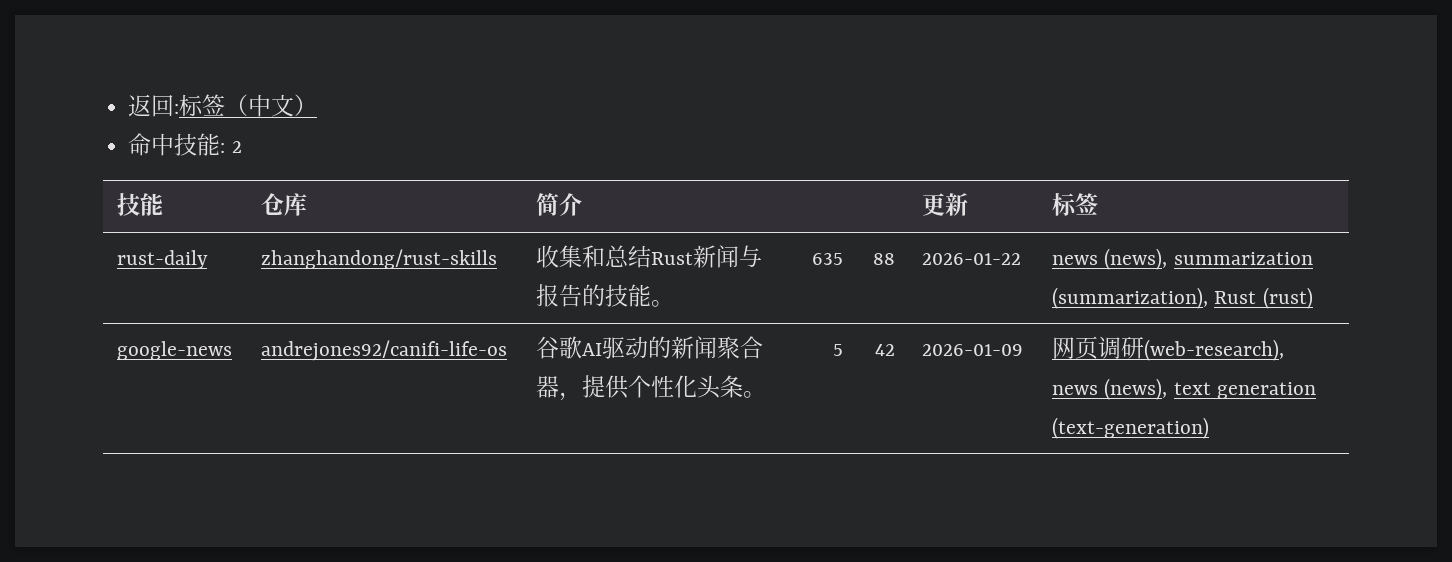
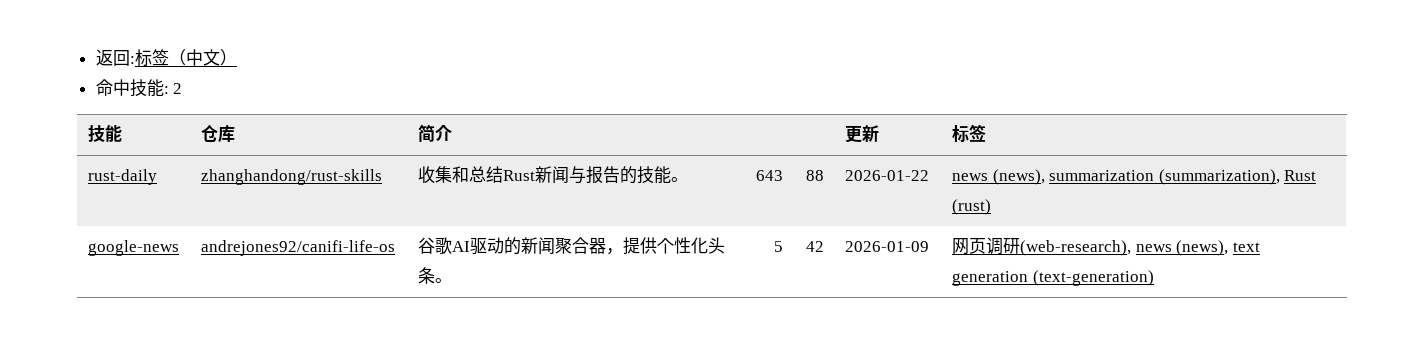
- rust-daily | zhanghandong/rust-skills | 收集和总结Rust新闻与报告的技能。 | 635 | 88 | 2026-01-22 | news (news), summarization (summarization), Rust (rust)
+ rust-daily | zhanghandong/rust-skills | 收集和总结Rust新闻与报告的技能。 | 643 | 88 | 2026-01-22 | news (news), summarization (summarization), Rust (rust)

